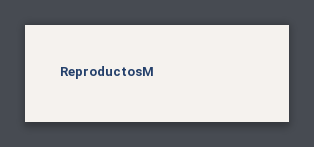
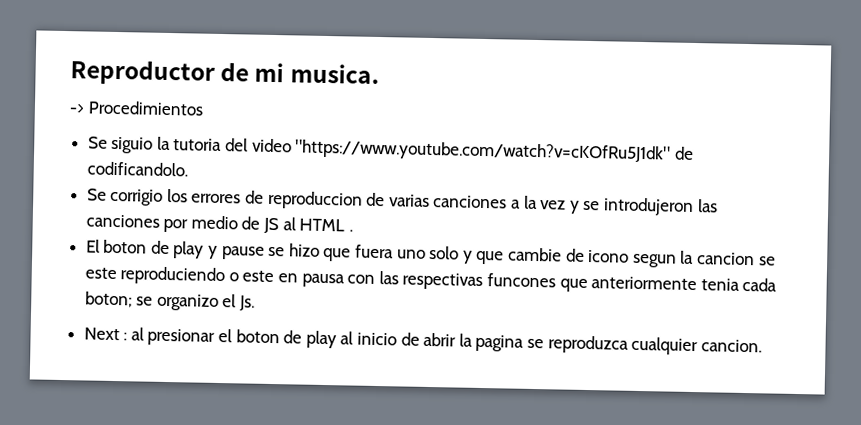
- ReproductosM
+ Reproductor de mi musica.
+ -> Procedimientos
+ Se siguio la tutoria del video "https://www.youtube.com/watch?v=cKOfRu5J1dk" de codificandolo.
+ Se corrigio los errores de reproduccion de varias canciones a la vez y se introdujeron las canciones por medio de JS al HTML .
+ El boton de play y pause se hizo que fuera uno solo y que cambie de icono segun la cancion se este reproduciendo o este en pausa con las respectivas funcones que anteriormente tenia cada boton; se organizo el Js.
+ Next : al presionar el boton de play al inicio de abrir la pagina se reproduzca cualquier cancion.

